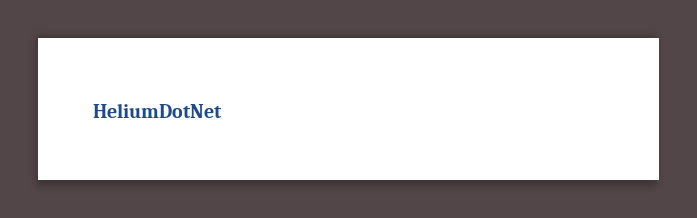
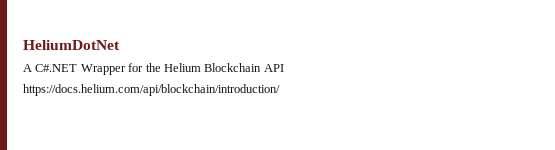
+ A C#.NET Wrapper for the Helium Blockchain API
+ https://docs.helium.com/api/blockchain/introduction/

